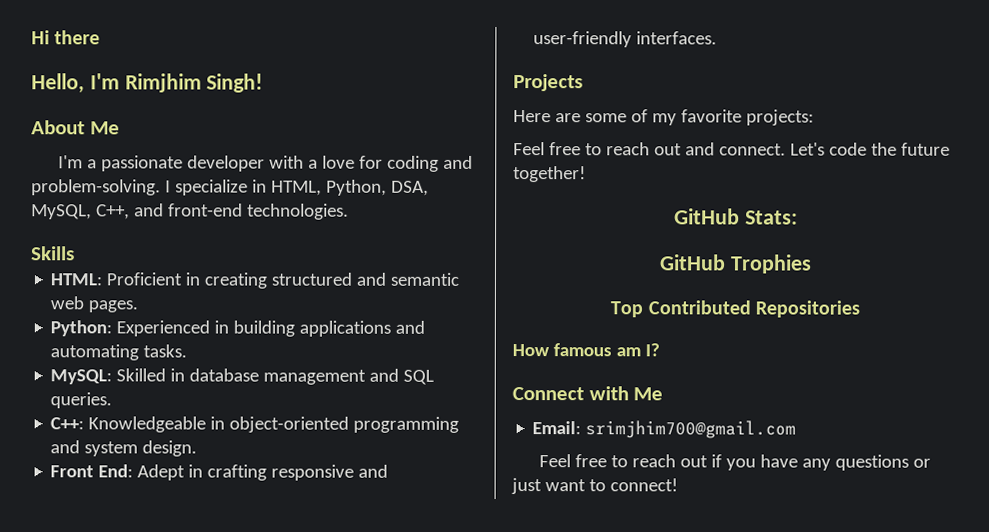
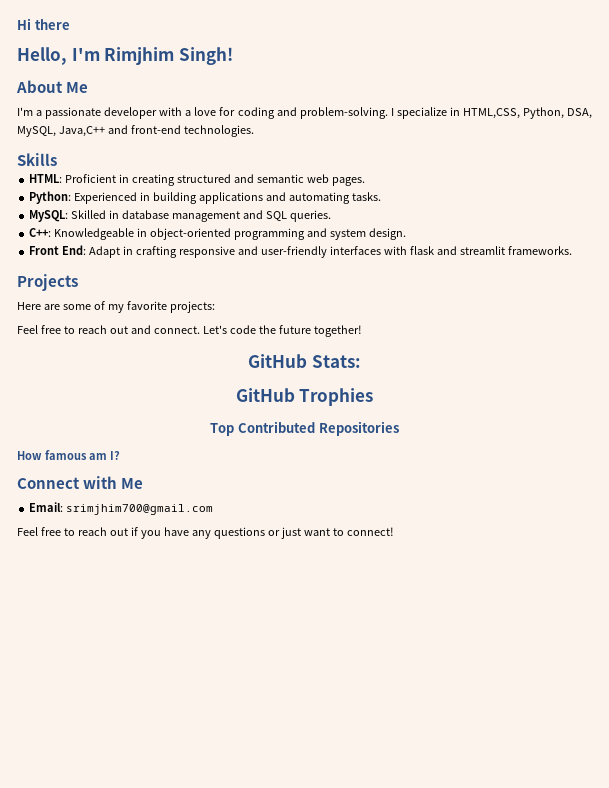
- I specialize in HTML, Python, DSA, MySQL, C++, and front-end technologies.
+ I specialize in HTML,CSS, Python, DSA, MySQL, Java,C++ and front-end technologies.
- Front End: Adept in crafting responsive and user-friendly interfaces.
+ Front End: Adapt in crafting responsive and user-friendly interfaces with flask and streamlit frameworks.

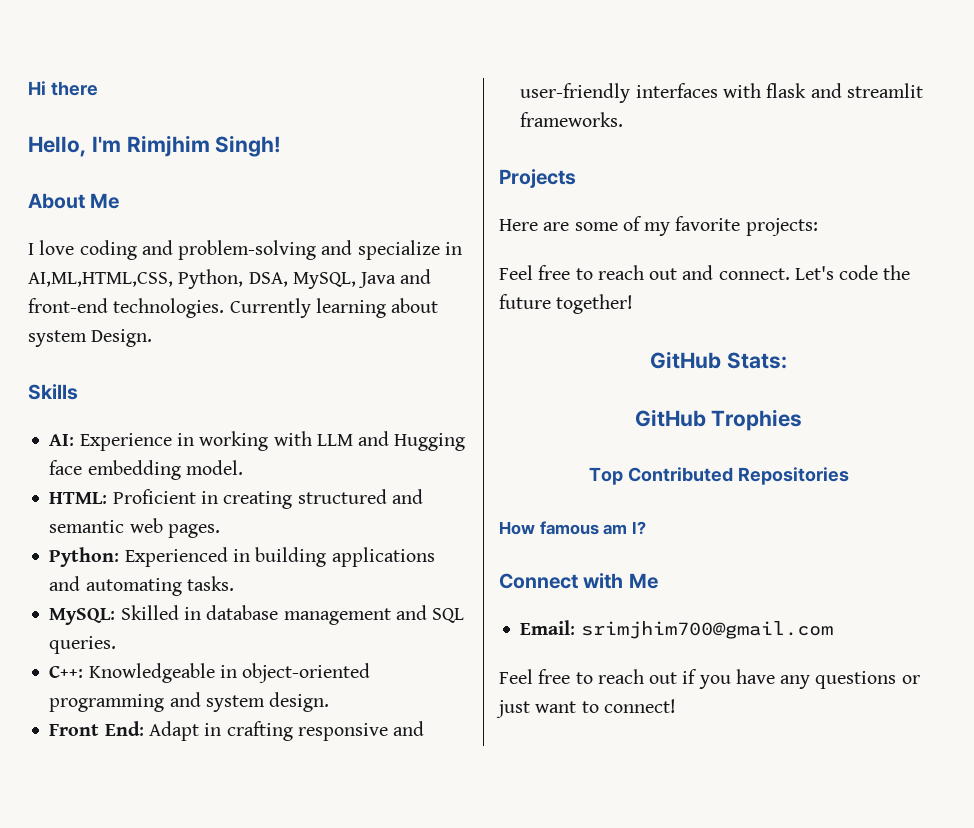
- I'm a passionate developer with a love for coding and problem-solving. I specialize in HTML,CSS, Python, DSA, MySQL, Java,C++ and front-end technologies.
+ I love coding and problem-solving and specialize in AI,ML,HTML,CSS, Python, DSA, MySQL, Java and front-end technologies. Currently learning about system Design.
  Skills
+ AI: Experience in working with LLM and Hugging face embedding model.

